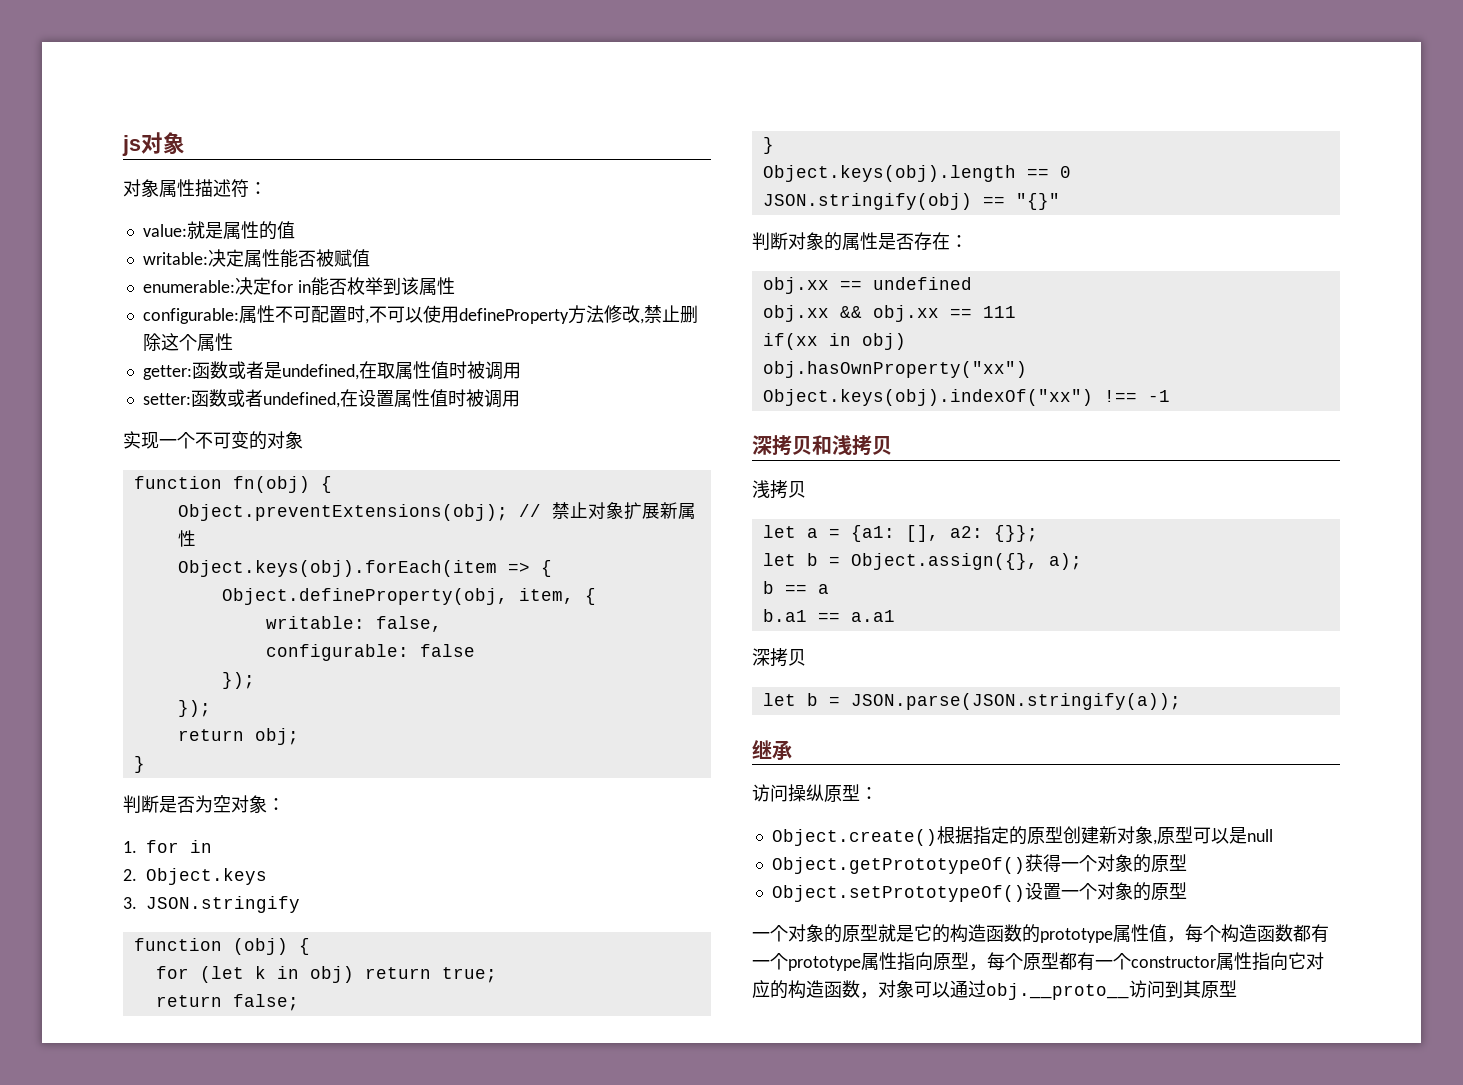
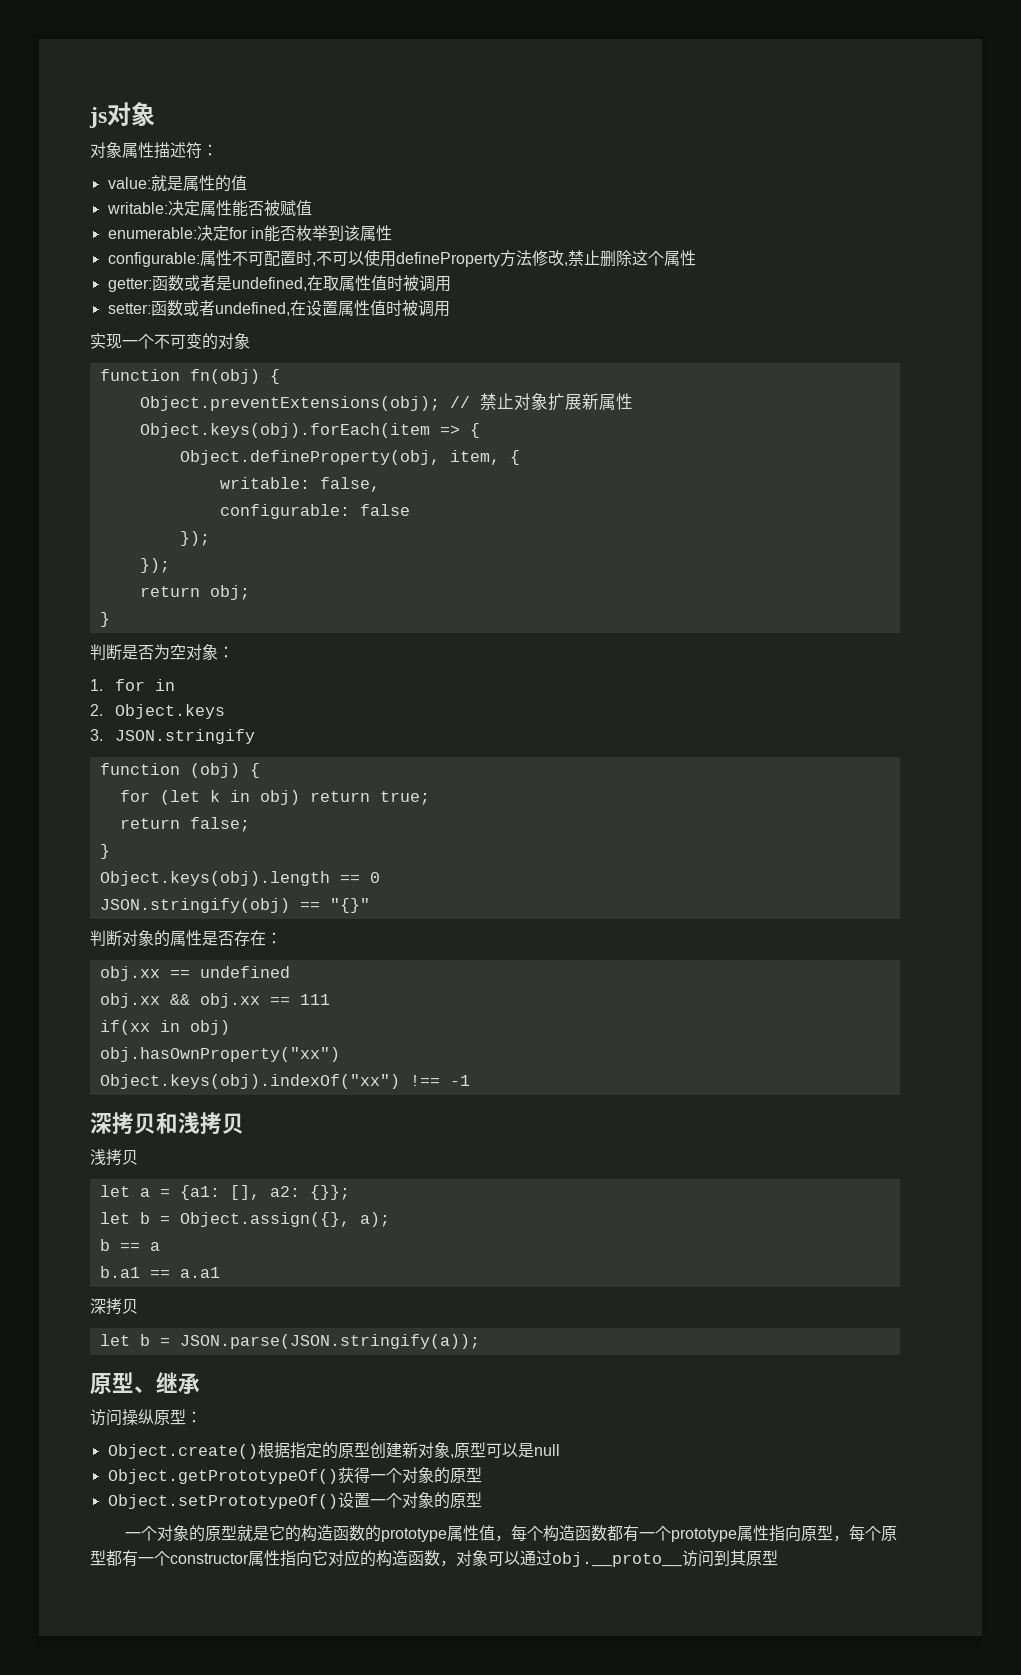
- 继承
+ 原型、继承

